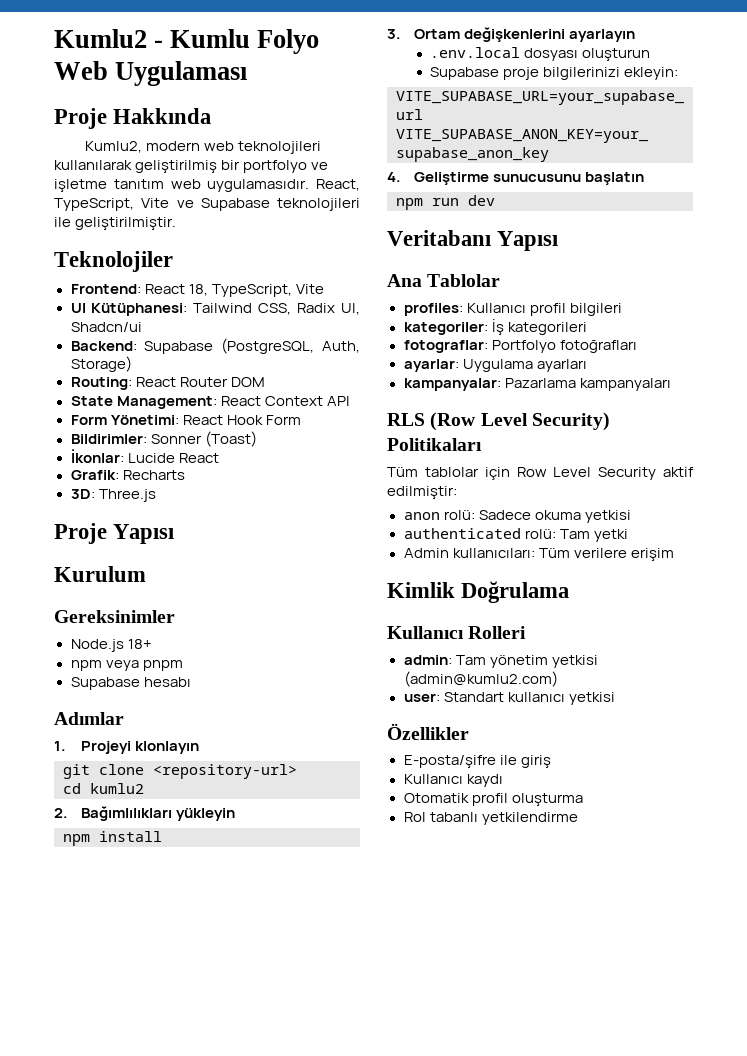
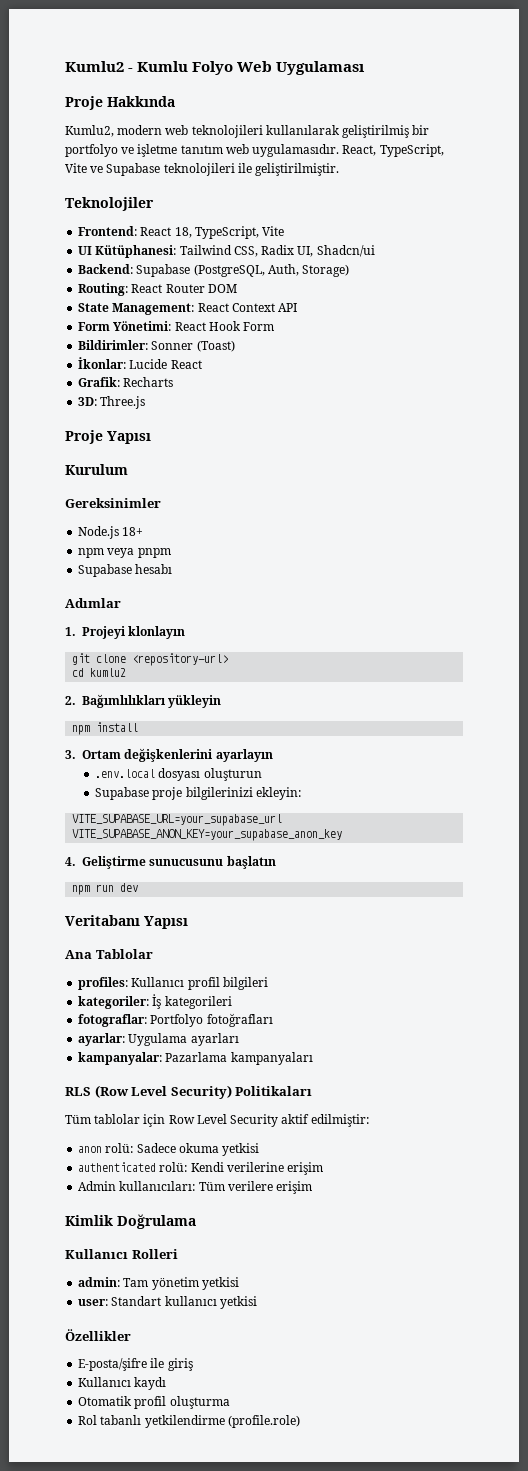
- authenticated rolü: Tam yetki
+ authenticated rolü: Kendi verilerine erişim
- admin: Tam yönetim yetkisi (admin@kumlu2.com)
+ admin: Tam yönetim yetkisi
- Rol tabanlı yetkilendirme
+ Rol tabanlı yetkilendirme (profile.role)

